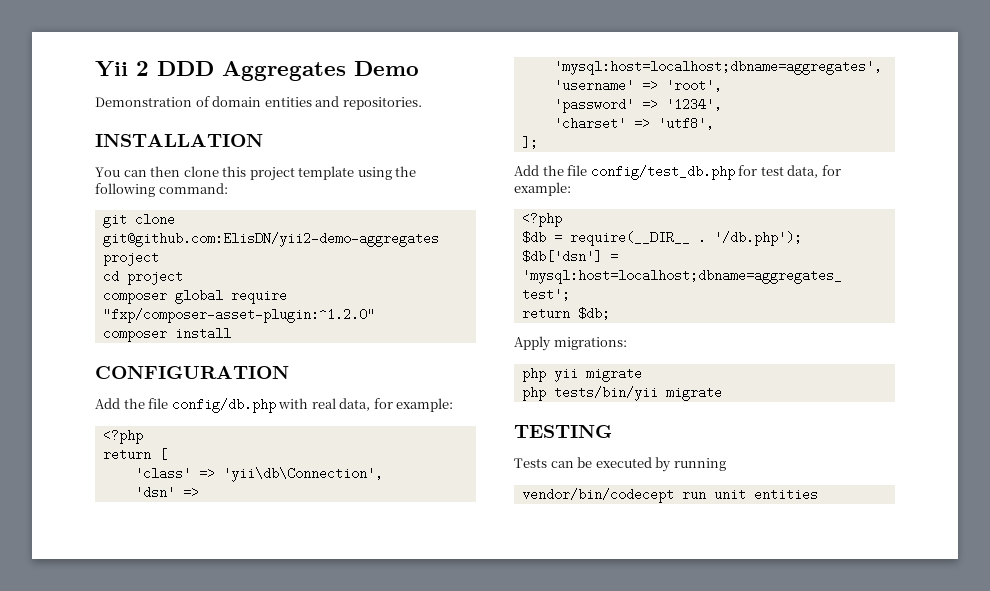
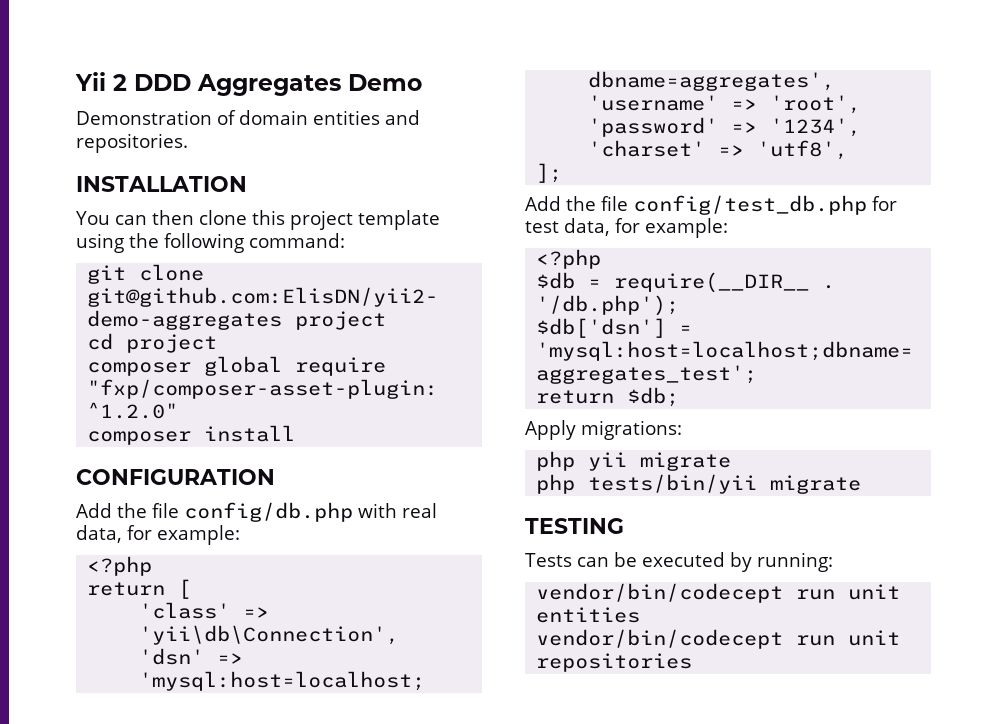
- Tests can be executed by running
+ Tests can be executed by running:
+ vendor/bin/codecept run unit repositories

